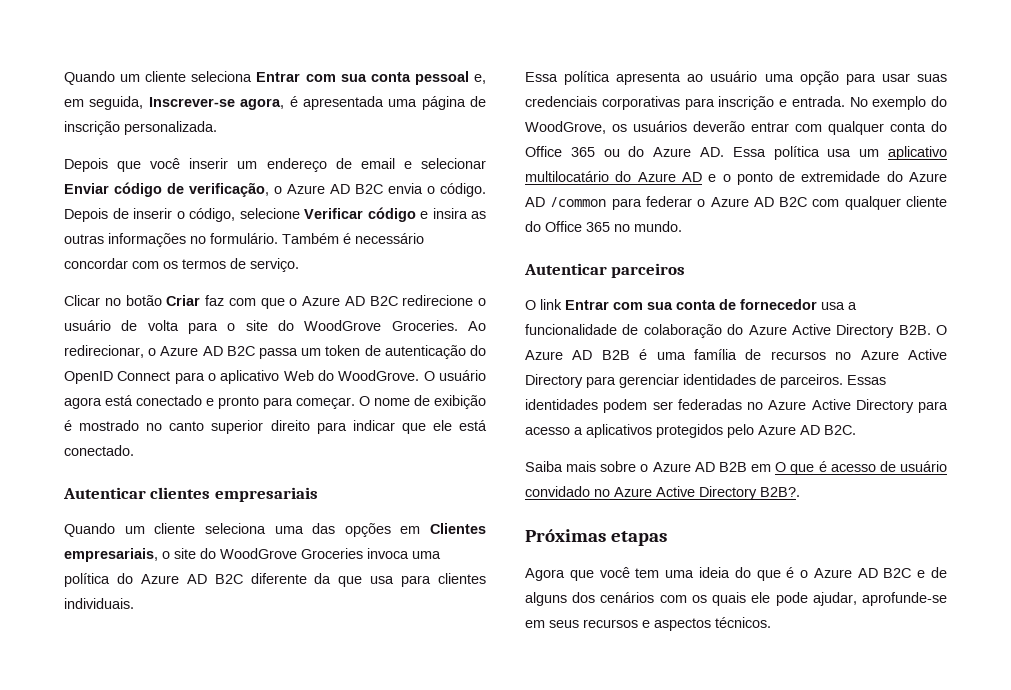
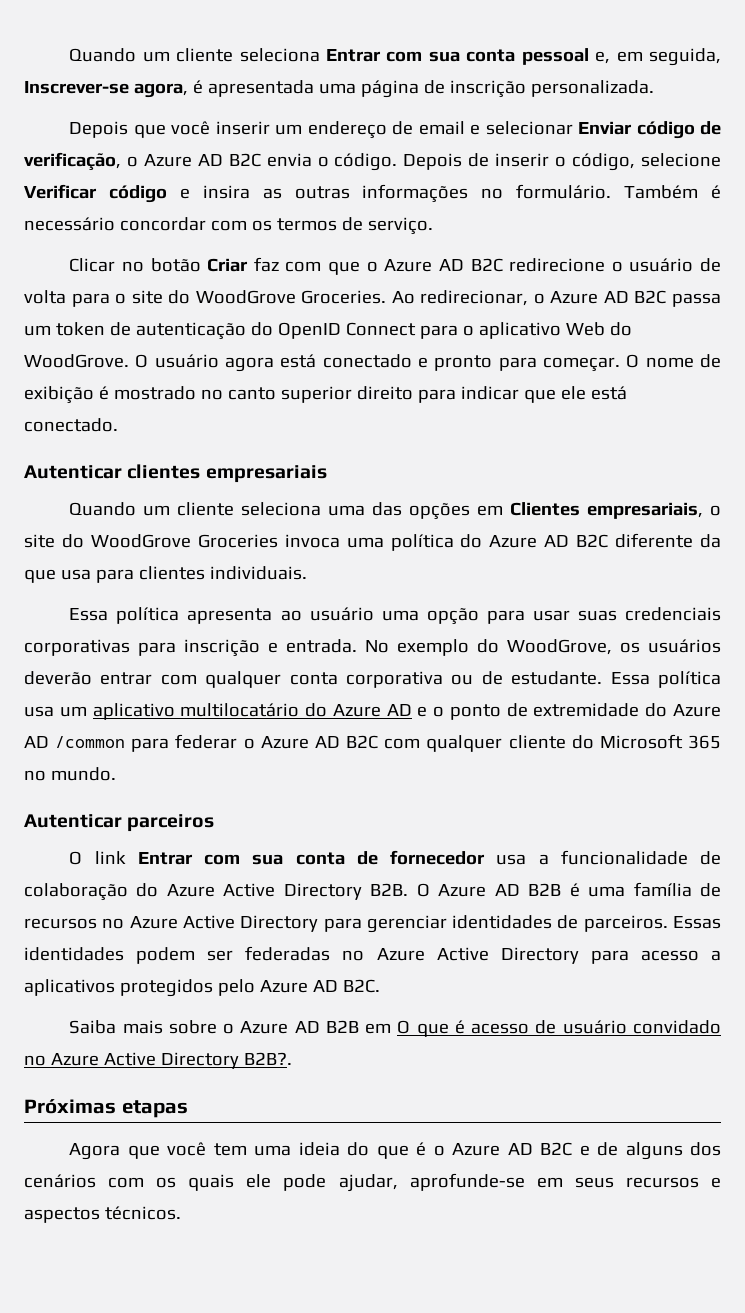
- No exemplo do WoodGrove, os usuários deverão entrar com qualquer conta do Office 365 ou do Azure AD. Essa política usa um aplicativo multilocatário do Azure AD e o ponto de extremidade do Azure AD /common para federar o Azure AD B2C com qualquer cliente do Office 365 no mundo.
+ No exemplo do WoodGrove, os usuários deverão entrar com qualquer conta corporativa ou de estudante. Essa política usa um aplicativo multilocatário do Azure AD e o ponto de extremidade do Azure AD /common para federar o Azure AD B2C com qualquer cliente do Microsoft 365 no mundo.

